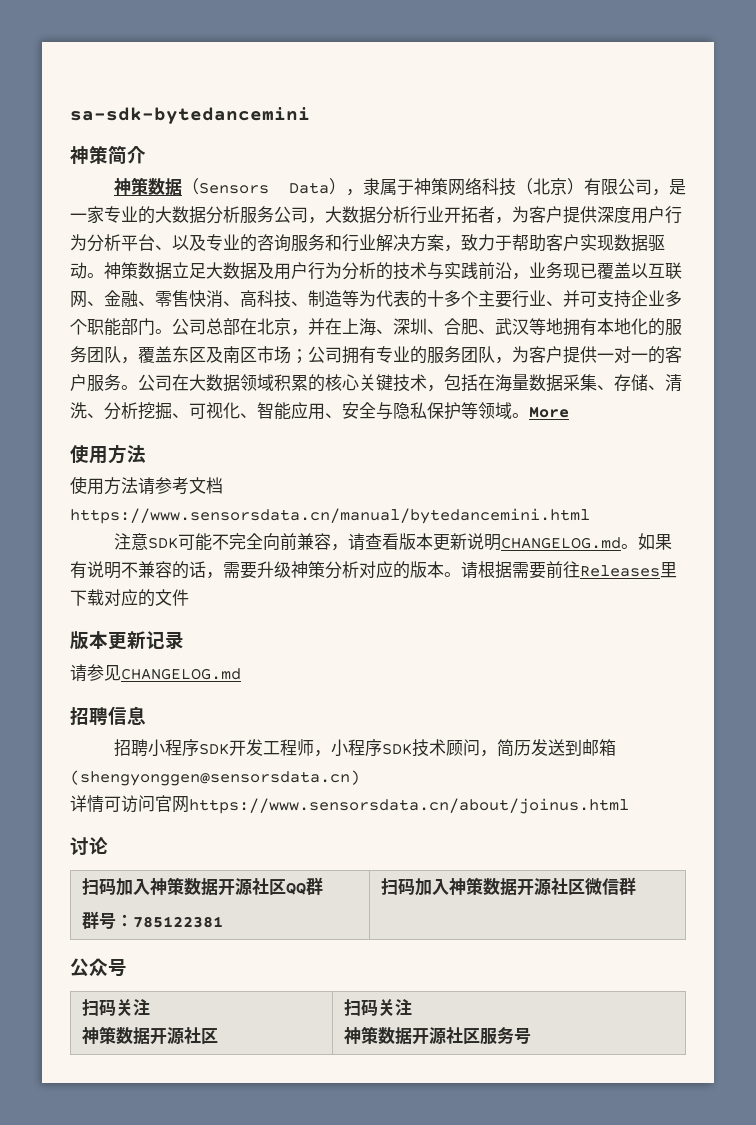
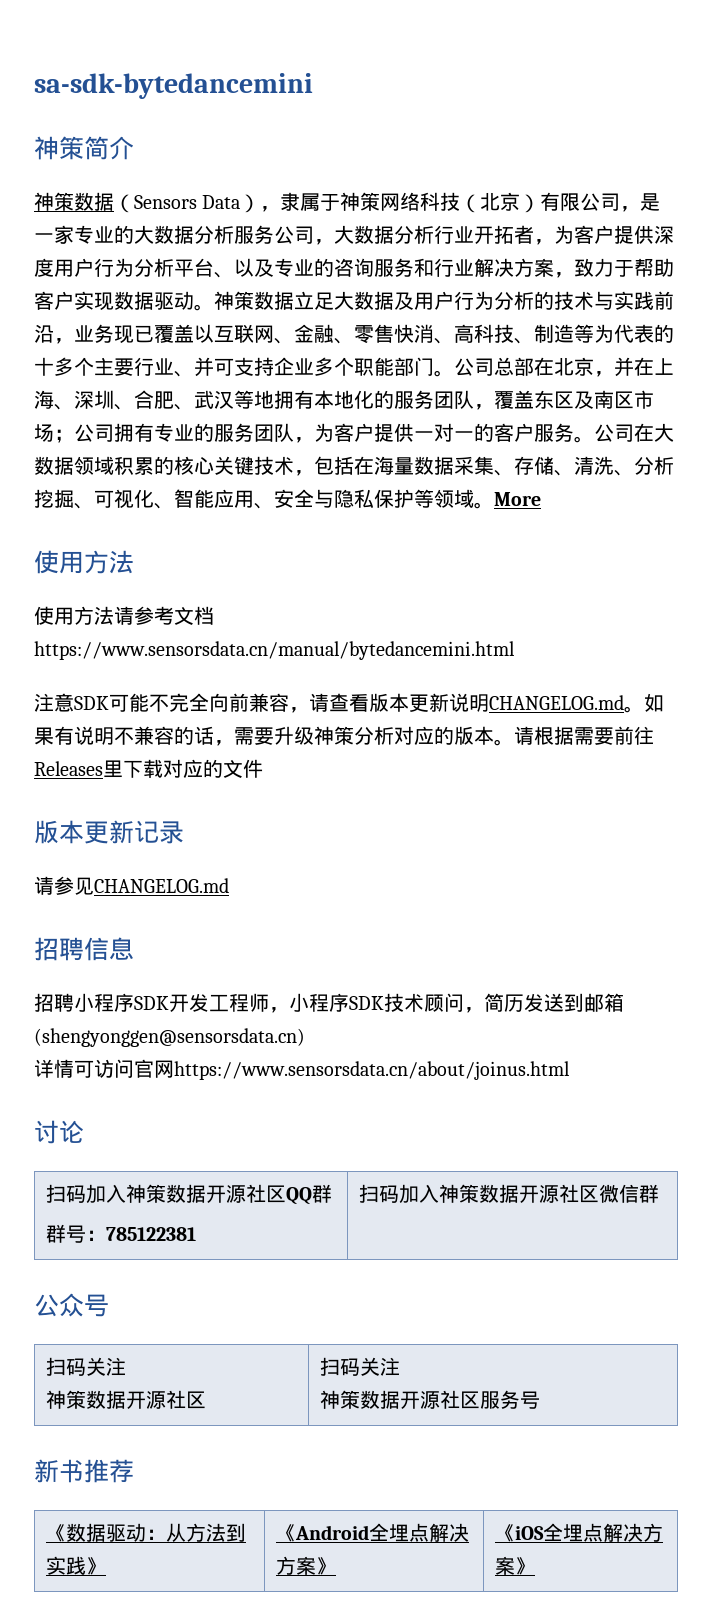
+ 新书推荐
+ 《数据驱动：从方法到实践》 | 《Android全埋点解决方案》 | 《iOS全埋点解决方案》

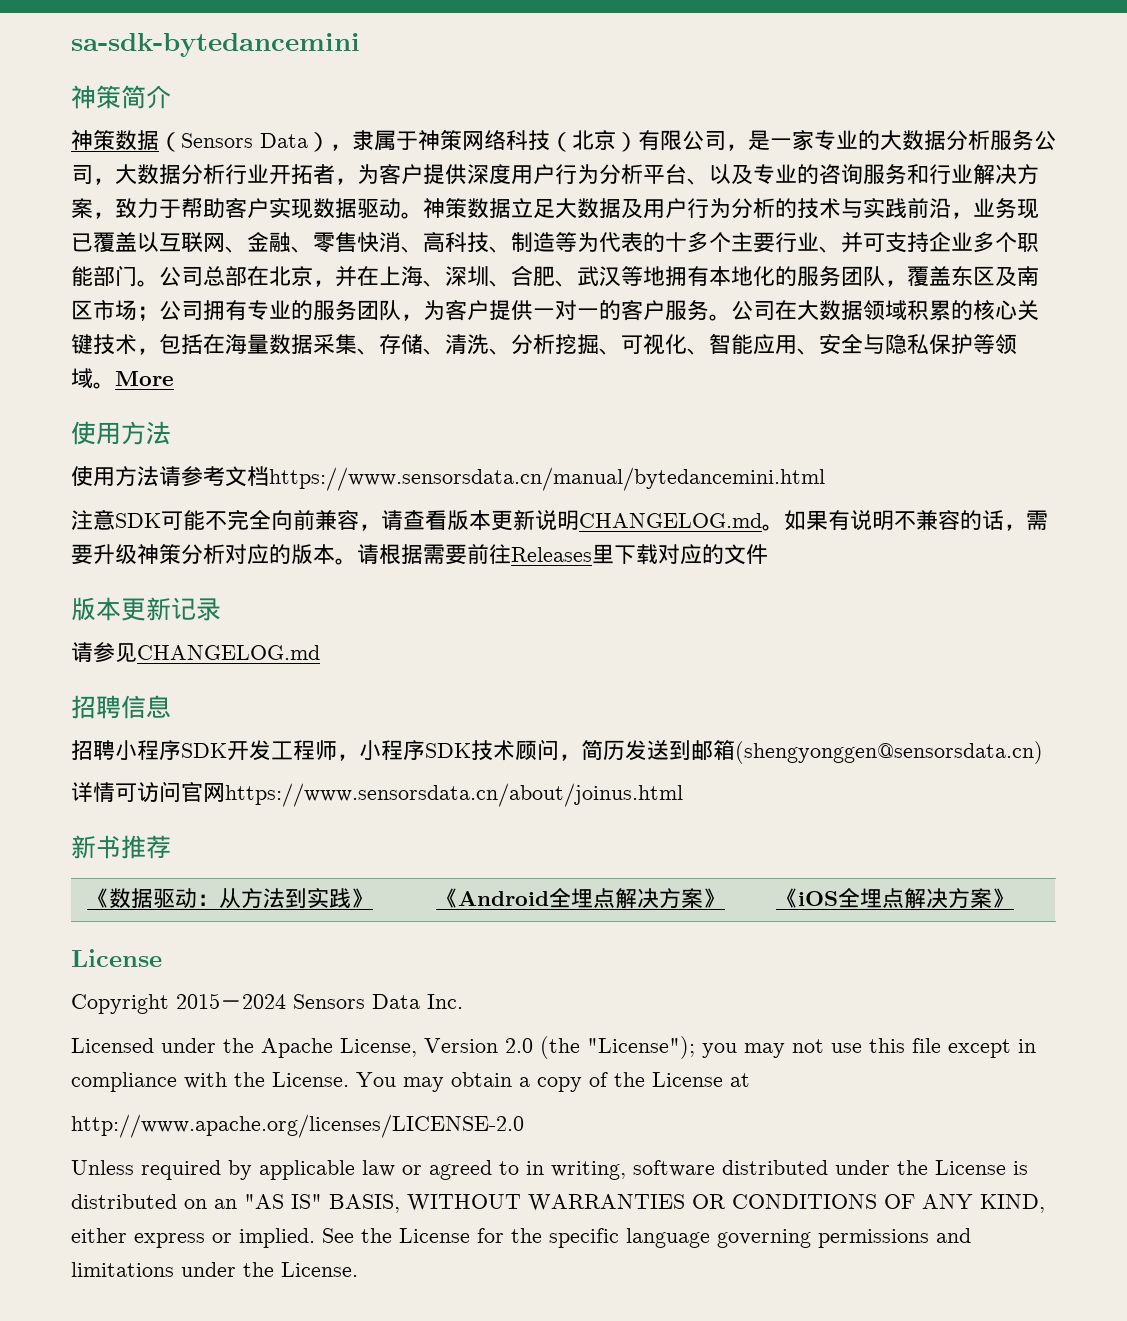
- 讨论
- 扫码加入神策数据开源社区QQ群
- 群号：785122381 | 扫码加入神策数据开源社区微信群
- 公众号
- 扫码关注
- 神策数据开源社区 | 扫码关注
- 神策数据开源社区服务号
  《数据驱动：从方法到实践》 | 《Android全埋点解决方案》 | 《iOS全埋点解决方案》
+ License
+ Copyright 2015－2024 Sensors Data Inc.
+ Licensed under the Apache License, Version 2.0 (the "License"); you may not use this file except in compliance with the License. You may obtain a copy of the License at
+ http://www.apache.org/licenses/LICENSE-2.0
+ Unless required by applicable law or agreed to in writing, software distributed under the License is distributed on an "AS IS" BASIS, WITHOUT WARRANTIES OR CONDITIONS OF ANY KIND, either express or implied. See the License for the specific language governing permissions and limitations under the License.

